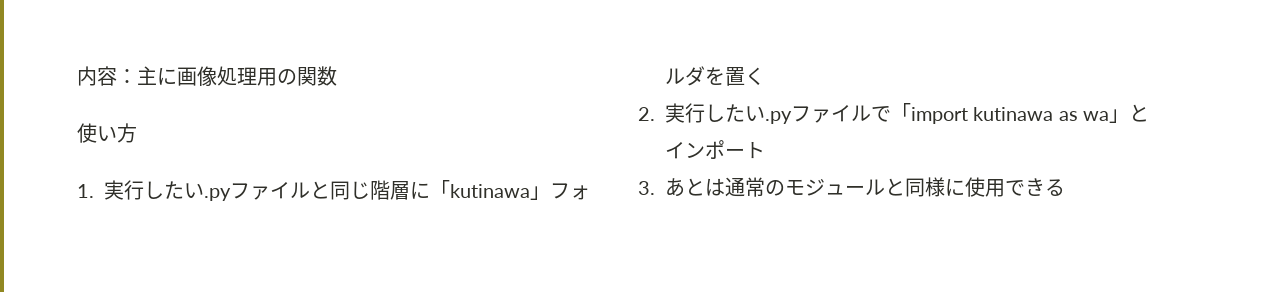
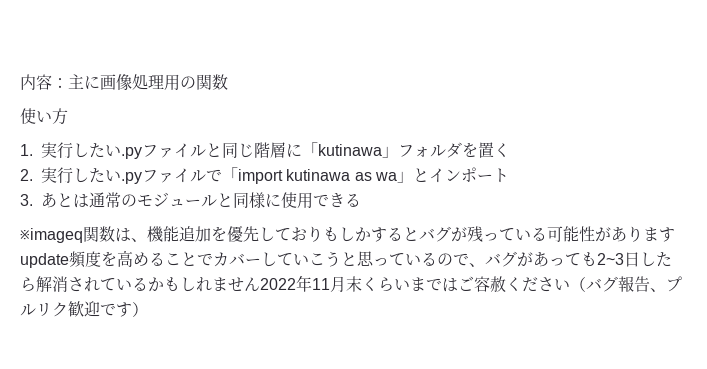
+ ※imageq関数は、機能追加を優先しておりもしかするとバグが残っている可能性がありますupdate頻度を高めることでカバーしていこうと思っているので、バグがあっても2~3日したら解消されているかもしれません2022年11月末くらいまではご容赦ください（バグ報告、プルリク歓迎です）

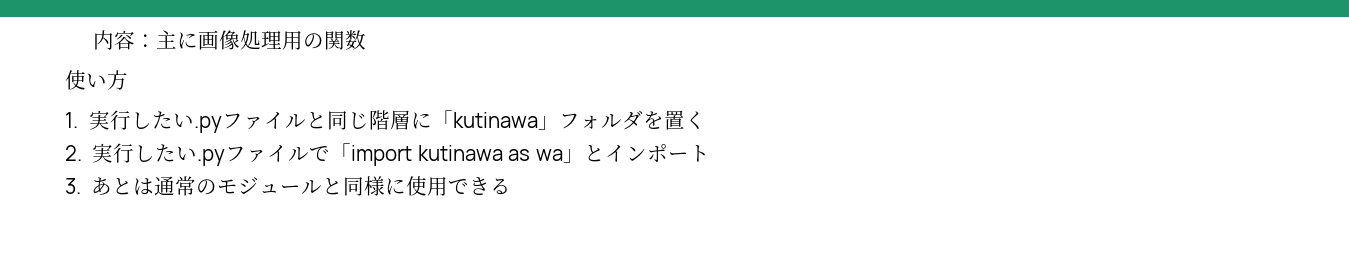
- ※imageq関数は、機能追加を優先しておりもしかするとバグが残っている可能性がありますupdate頻度を高めることでカバーしていこうと思っているので、バグがあっても2~3日したら解消されているかもしれません2022年11月末くらいまではご容赦ください（バグ報告、プルリク歓迎です）

